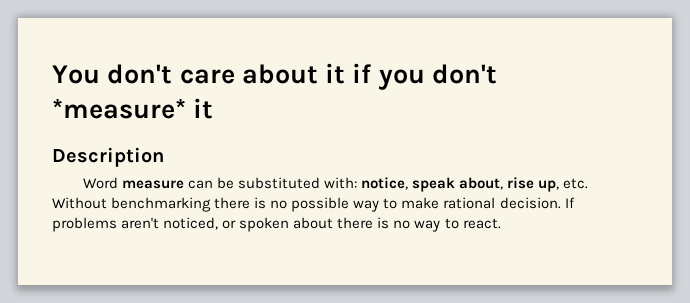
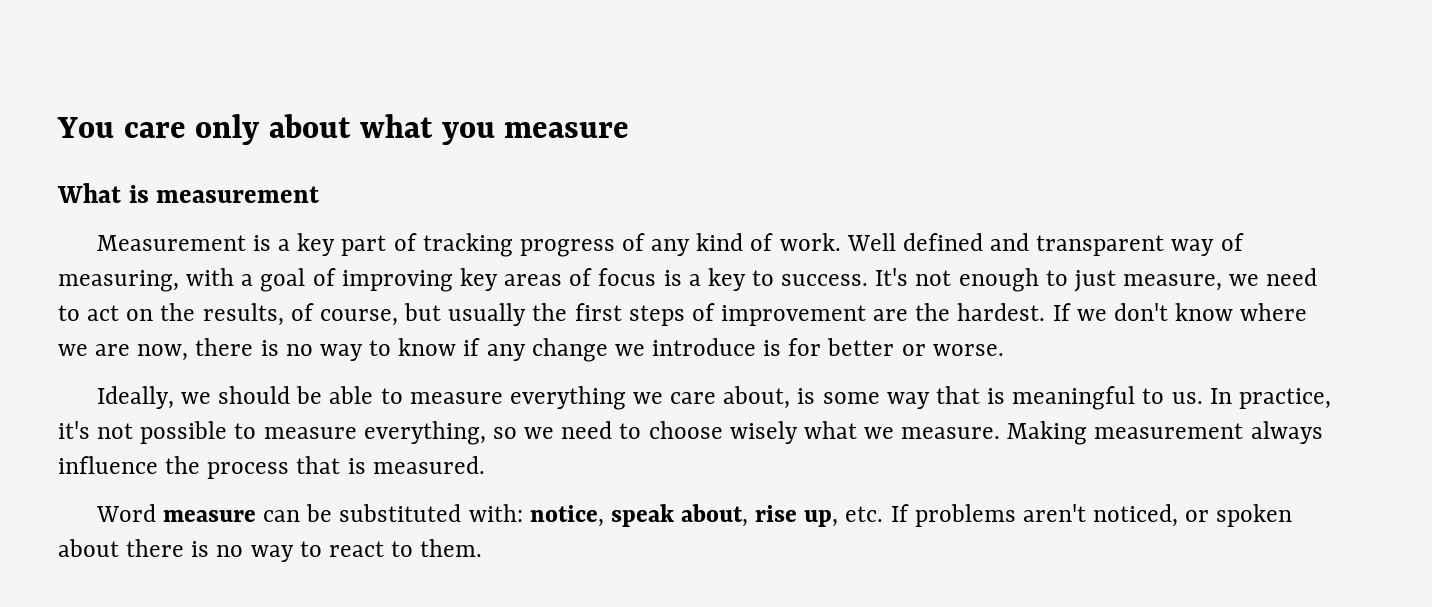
- You don't care about it if you don't *measure* it
- Description
+ You care only about what you measure
+ What is measurement
+ Measurement is a key part of tracking progress of any kind of work. Well defined and transparent way of measuring, with a goal of improving key areas of focus is a key to success. It's not enough to just measure, we need to act on the results, of course, but usually the first steps of improvement are the hardest. If we don't know where we are now, there is no way to know if any change we introduce is for better or worse.
+ Ideally, we should be able to measure everything we care about, is some way that is meaningful to us. In practice, it's not possible to measure everything, so we need to choose wisely what we measure. Making measurement always influence the process that is measured.
- Word measure can be substituted with: notice, speak about, rise up, etc. Without benchmarking there is no possible way to make rational decision. If problems aren't noticed, or spoken about there is no way to react.
+ Word measure can be substituted with: notice, speak about, rise up, etc. If problems aren't noticed, or spoken about there is no way to react to them.

